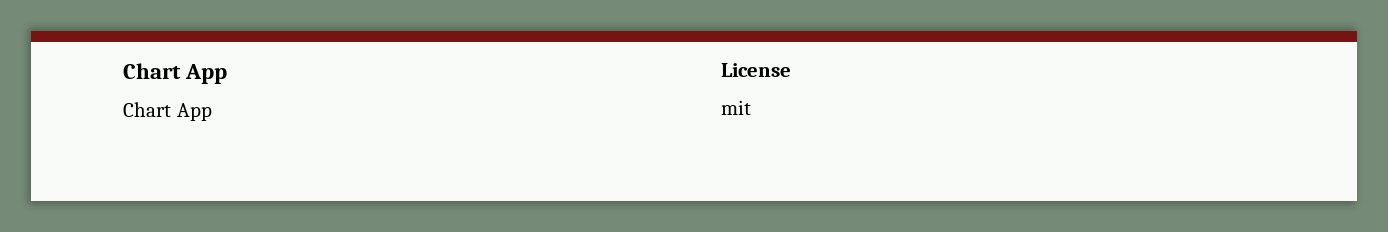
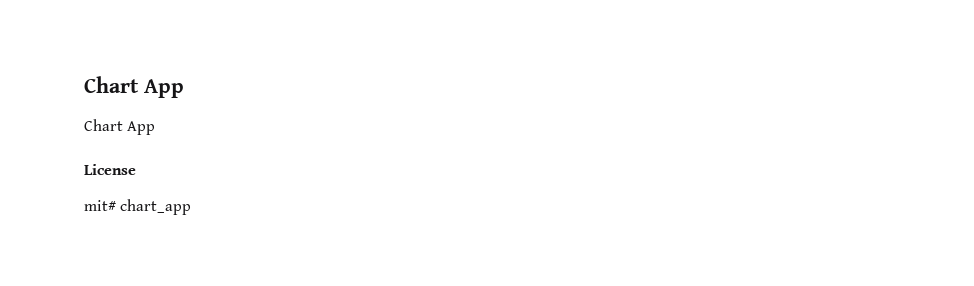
- mit
+ mit# chart_app

